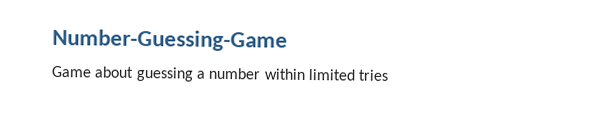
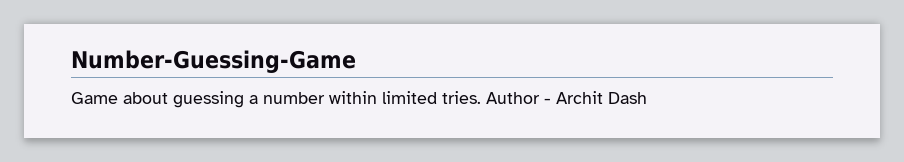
- Game about guessing a number within limited tries
+ Game about guessing a number within limited tries. Author - Archit Dash

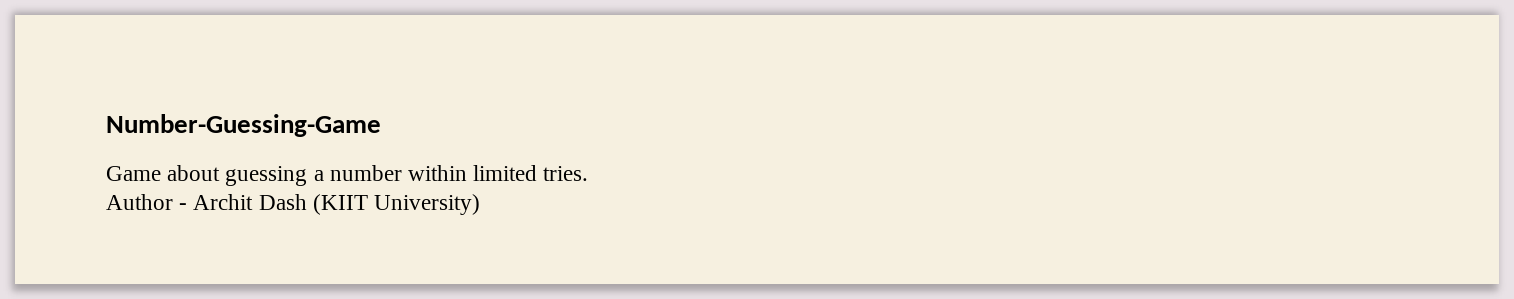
- Game about guessing a number within limited tries. Author - Archit Dash
+ Game about guessing a number within limited tries.
+ Author - Archit Dash (KIIT University)

